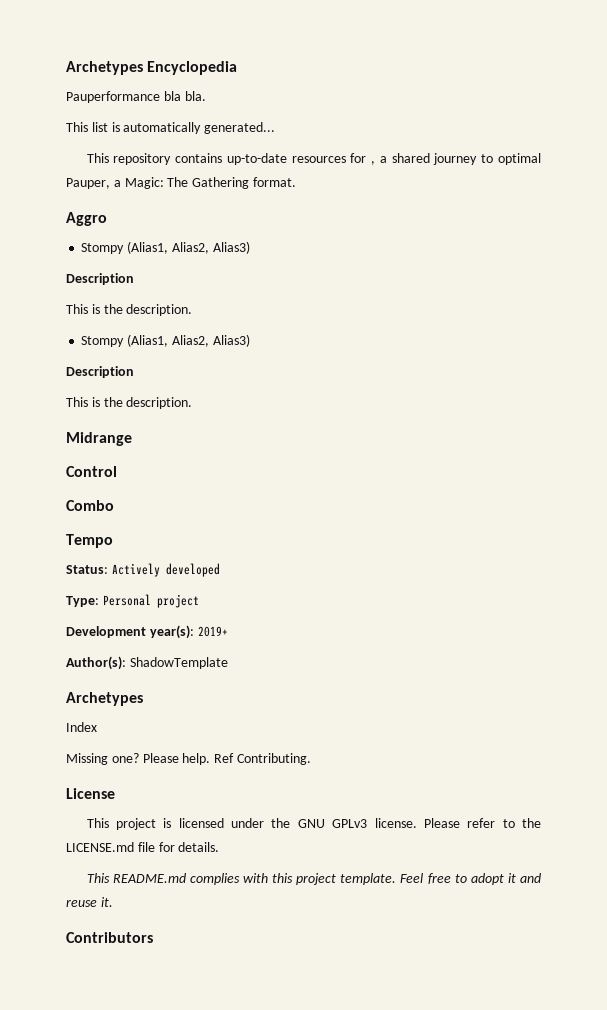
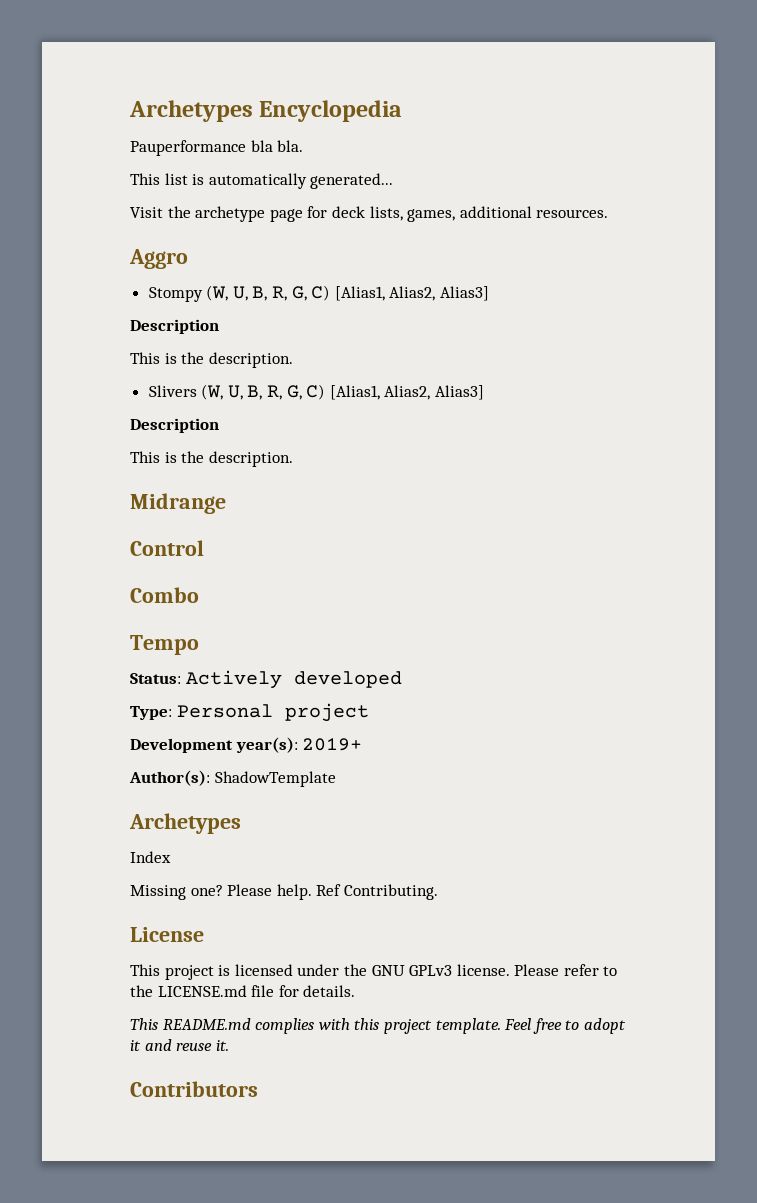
- This repository contains up-to-date resources for , a shared journey to optimal Pauper, a Magic: The Gathering format.
+ Visit the archetype page for deck lists, games, additional resources.
  Aggro
- Stompy (Alias1, Alias2, Alias3)
+ Stompy (W, U, B, R, G, C) [Alias1, Alias2, Alias3]
  Description
  This is the description.
- Stompy (Alias1, Alias2, Alias3)
+ Slivers (W, U, B, R, G, C) [Alias1, Alias2, Alias3]

